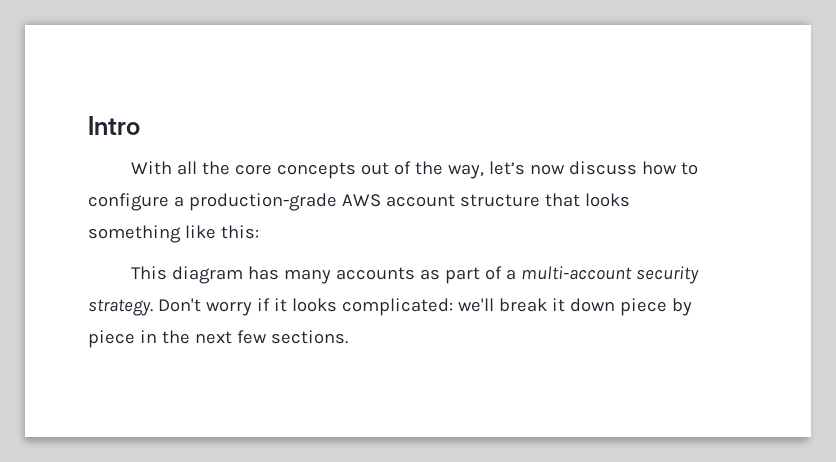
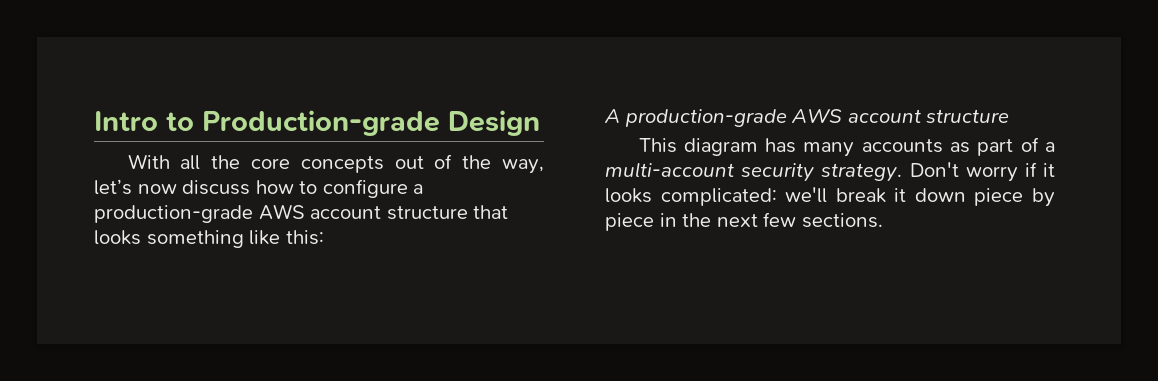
- Intro
+ Intro to Production-grade Design
+ A production-grade AWS account structure

